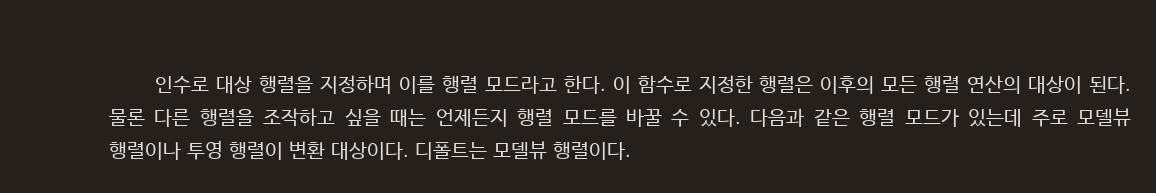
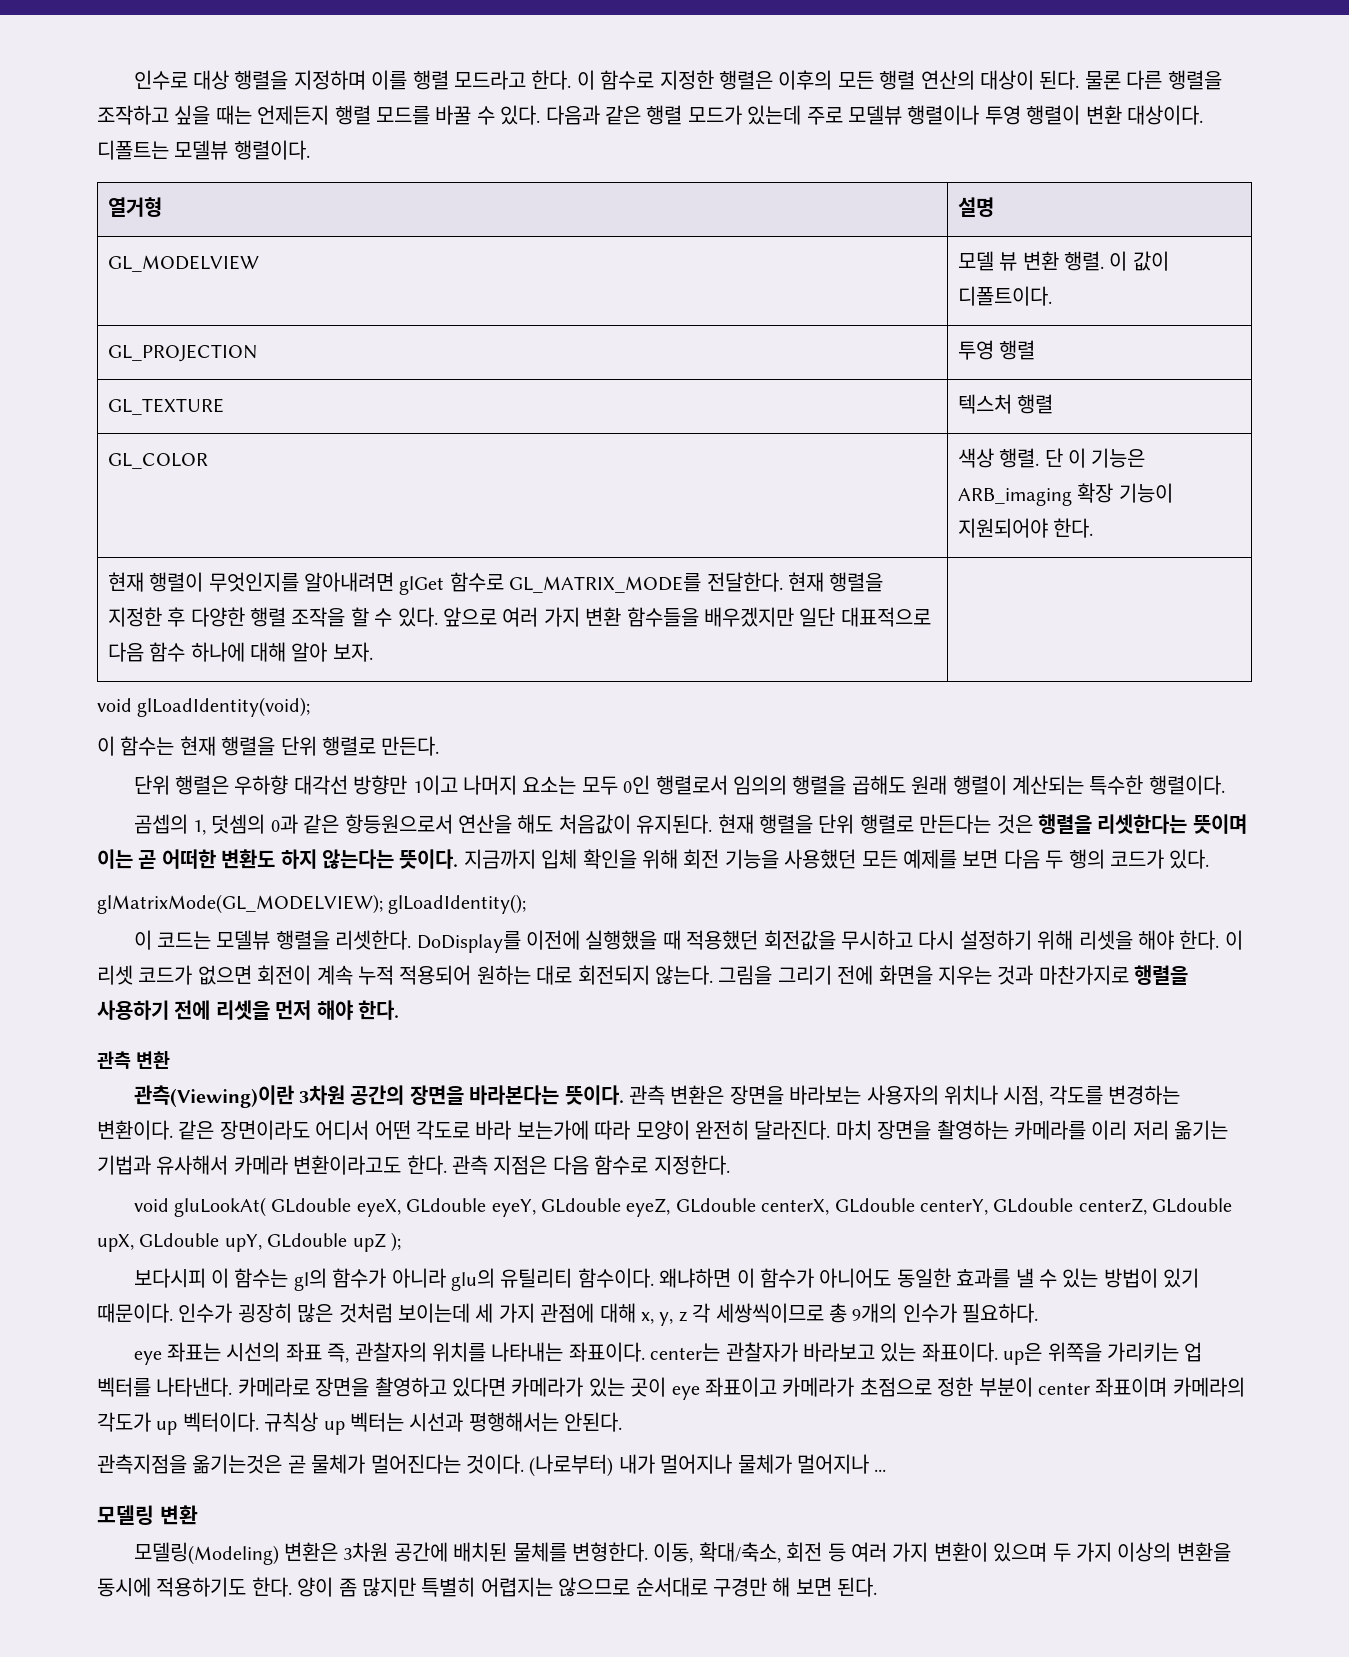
+ 열거형 | 설명
+ GL_MODELVIEW | 모델 뷰 변환 행렬. 이 값이 디폴트이다.
+ GL_PROJECTION | 투영 행렬
+ GL_TEXTURE | 텍스처 행렬
+ GL_COLOR | 색상 행렬. 단 이 기능은 ARB_imaging 확장 기능이 지원되어야 한다.
+ 현재 행렬이 무엇인지를 알아내려면 glGet 함수로 GL_MATRIX_MODE를 전달한다. 현재 행렬을 지정한 후 다양한 행렬 조작을 할 수 있다. 앞으로 여러 가지 변환 함수들을 배우겠지만 일단 대표적으로 다음 함수 하나에 대해 알아 보자. |
+ void glLoadIdentity(void);
+ 이 함수는 현재 행렬을 단위 행렬로 만든다.
+ 단위 행렬은 우하향 대각선 방향만 1이고 나머지 요소는 모두 0인 행렬로서 임의의 행렬을 곱해도 원래 행렬이 계산되는 특수한 행렬이다.
+ 곰셉의 1, 덧셈의 0과 같은 항등원으로서 연산을 해도 처음값이 유지된다. 현재 행렬을 단위 행렬로 만든다는 것은 행렬을 리셋한다는 뜻이며 이는 곧 어떠한 변환도 하지 않는다는 뜻이다. 지금까지 입체 확인을 위해 회전 기능을 사용했던 모든 예제를 보면 다음 두 행의 코드가 있다.
+ glMatrixMode(GL_MODELVIEW); glLoadIdentity();
+ 이 코드는 모델뷰 행렬을 리셋한다. DoDisplay를 이전에 실행했을 때 적용했던 회전값을 무시하고 다시 설정하기 위해 리셋을 해야 한다. 이 리셋 코드가 없으면 회전이 계속 누적 적용되어 원하는 대로 회전되지 않는다. 그림을 그리기 전에 화면을 지우는 것과 마찬가지로 행렬을 사용하기 전에 리셋을 먼저 해야 한다.
+ 관측 변환
+ 관측(Viewing)이란 3차원 공간의 장면을 바라본다는 뜻이다. 관측 변환은 장면을 바라보는 사용자의 위치나 시점, 각도를 변경하는 변환이다. 같은 장면이라도 어디서 어떤 각도로 바라 보는가에 따라 모양이 완전히 달라진다. 마치 장면을 촬영하는 카메라를 이리 저리 옮기는 기법과 유사해서 카메라 변환이라고도 한다. 관측 지점은 다음 함수로 지정한다.
+ void gluLookAt( GLdouble eyeX, GLdouble eyeY, GLdouble eyeZ, GLdouble centerX, GLdouble centerY, GLdouble centerZ, GLdouble upX, GLdouble upY, GLdouble upZ );
+ 보다시피 이 함수는 gl의 함수가 아니라 glu의 유틸리티 함수이다. 왜냐하면 이 함수가 아니어도 동일한 효과를 낼 수 있는 방법이 있기 때문이다. 인수가 굉장히 많은 것처럼 보이는데 세 가지 관점에 대해 x, y, z 각 세쌍씩이므로 총 9개의 인수가 필요하다.
+ eye 좌표는 시선의 좌표 즉, 관찰자의 위치를 나타내는 좌표이다. center는 관찰자가 바라보고 있는 좌표이다. up은 위쪽을 가리키는 업 벡터를 나타낸다. 카메라로 장면을 촬영하고 있다면 카메라가 있는 곳이 eye 좌표이고 카메라가 초점으로 정한 부분이 center 좌표이며 카메라의 각도가 up 벡터이다. 규칙상 up 벡터는 시선과 평행해서는 안된다.
+ 관측지점을 옮기는것은 곧 물체가 멀어진다는 것이다. (나로부터) 내가 멀어지나 물체가 멀어지나 ...
+ 모델링 변환
+ 모델링(Modeling) 변환은 3차원 공간에 배치된 물체를 변형한다. 이동, 확대/축소, 회전 등 여러 가지 변환이 있으며 두 가지 이상의 변환을 동시에 적용하기도 한다. 양이 좀 많지만 특별히 어렵지는 않으므로 순서대로 구경만 해 보면 된다.

